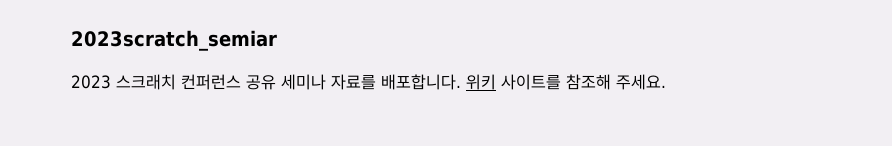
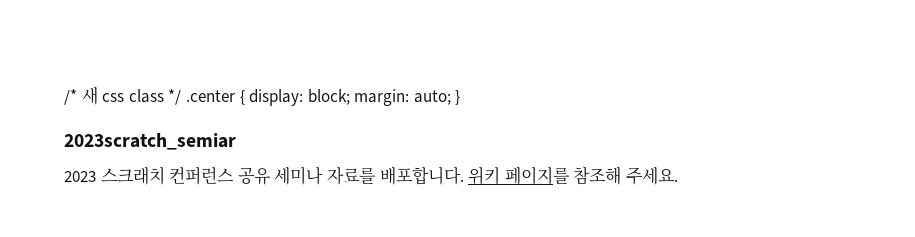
+ /* 새 css class */ .center { display: block; margin: auto; }
- 위키 사이트를 참조해 주세요.
+ 위키 페이지를 참조해 주세요.

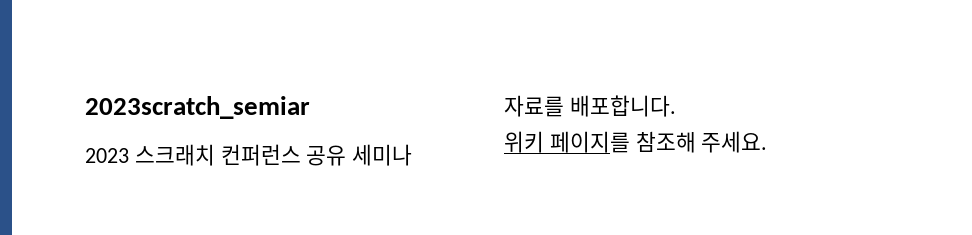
- /* 새 css class */ .center { display: block; margin: auto; }
- 2023 스크래치 컨퍼런스 공유 세미나 자료를 배포합니다. 위키 페이지를 참조해 주세요.
+ 2023 스크래치 컨퍼런스 공유 세미나 자료를 배포합니다.
+ 위키 페이지를 참조해 주세요.

